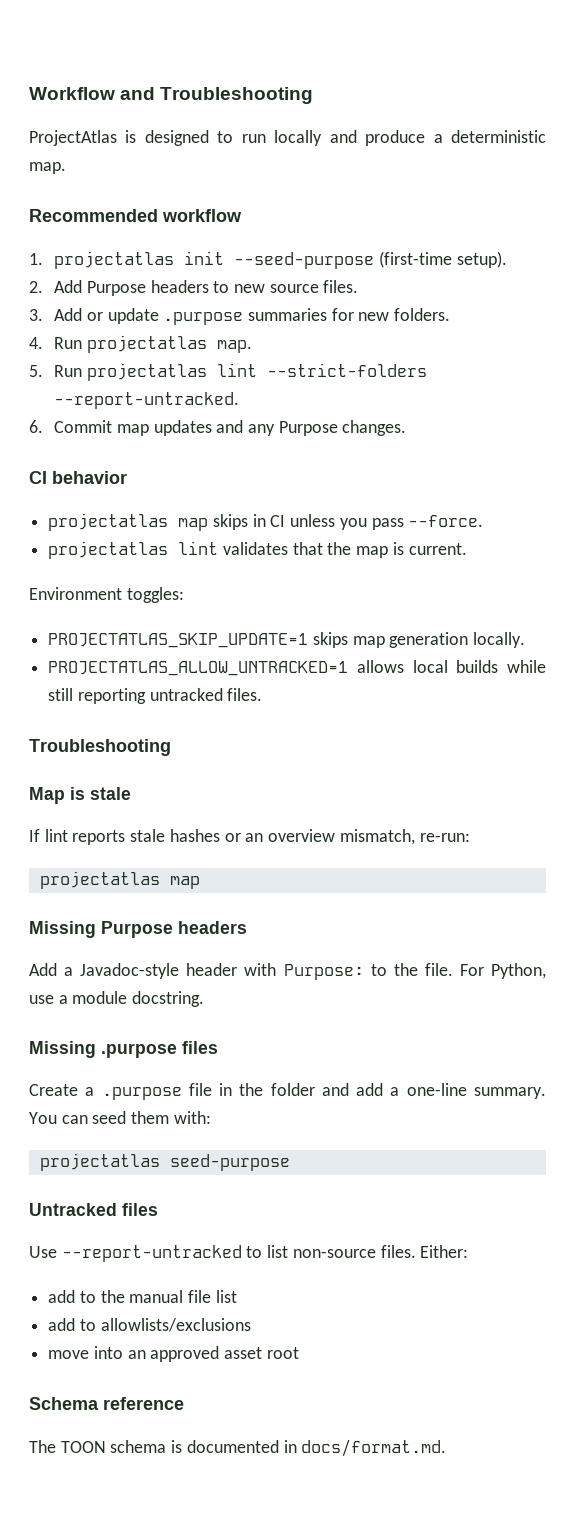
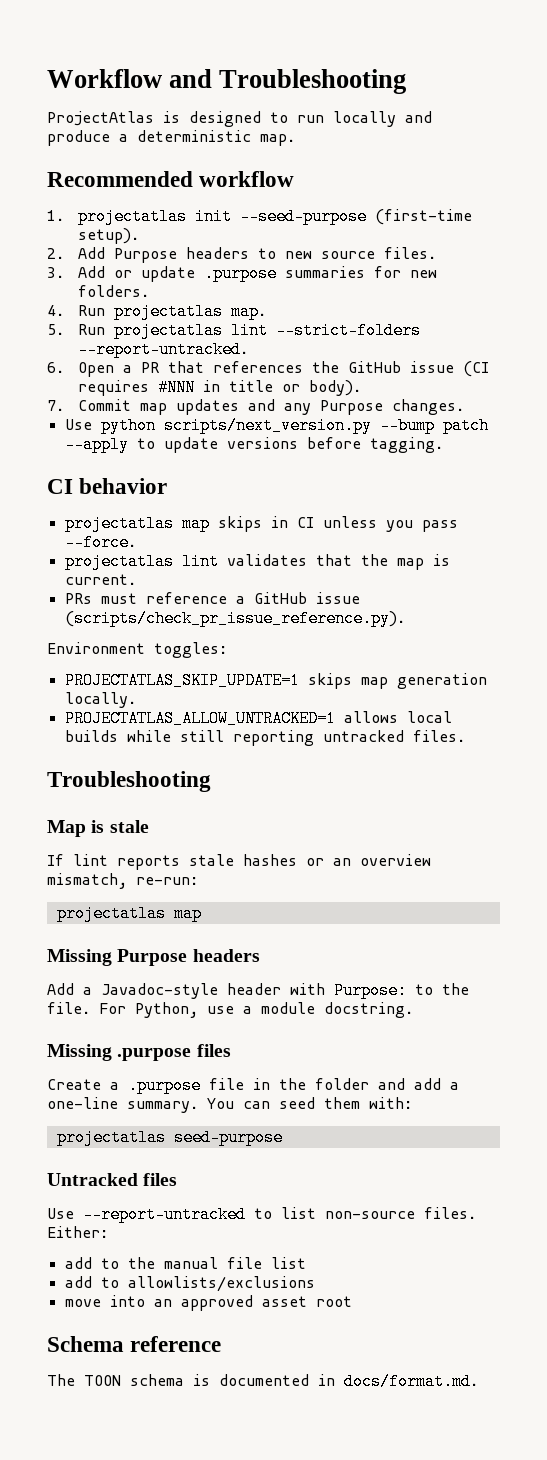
- 6. Commit map updates and any Purpose changes.
+ 6. Open a PR that references the GitHub issue (CI requires #NNN in title or body).
+ 7. Commit map updates and any Purpose changes.
+ Use python scripts/next_version.py --bump patch --apply to update versions before tagging.
+ PRs must reference a GitHub issue (scripts/check_pr_issue_reference.py).

